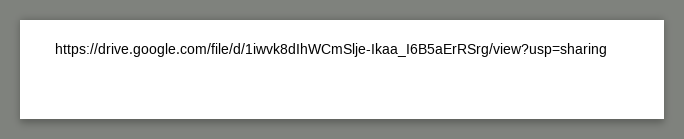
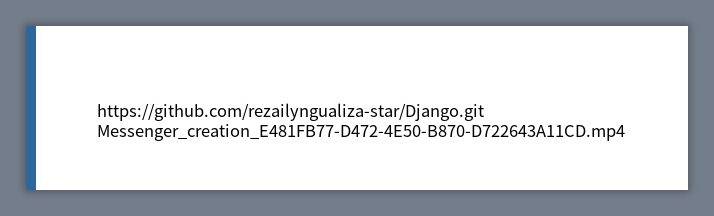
- https://drive.google.com/file/d/1iwvk8dIhWCmSlje-Ikaa_I6B5aErRSrg/view?usp=sharing
+ https://github.com/rezailyngualiza-star/Django.git Messenger_creation_E481FB77-D472-4E50-B870-D722643A11CD.mp4

